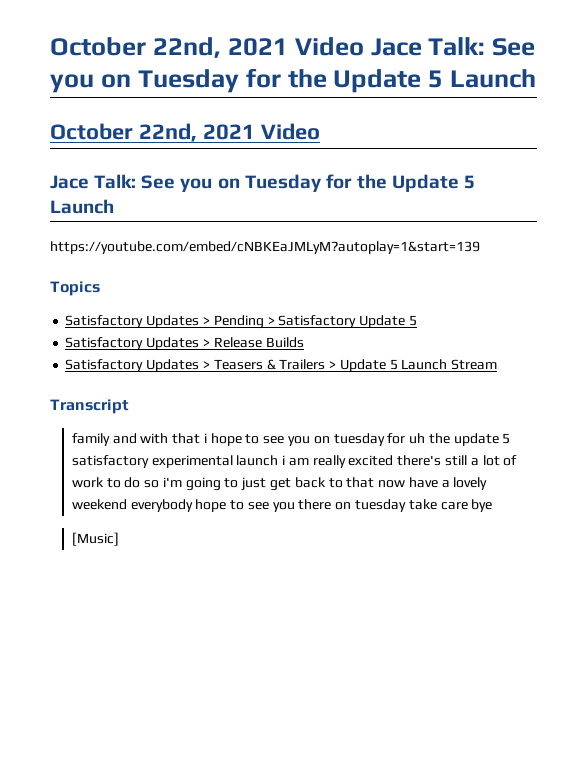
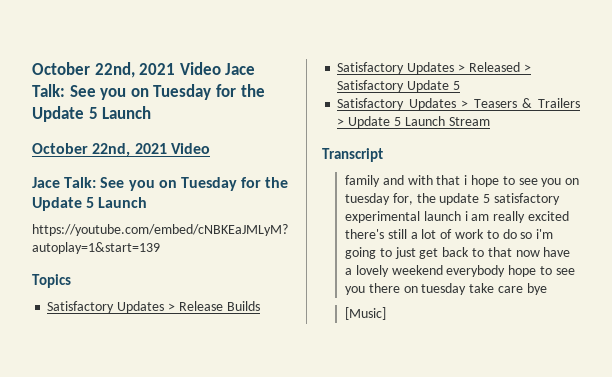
- Satisfactory Updates > Pending > Satisfactory Update 5
+ Satisfactory Updates > Release Builds
+ Satisfactory Updates > Released > Satisfactory Update 5
- Satisfactory Updates > Release Builds
- family and with that i hope to see you on tuesday for uh the update 5 satisfactory experimental launch i am really excited there's still a lot of work to do so i'm going to just get back to that now have a lovely weekend everybody hope to see you there on tuesday take care bye
+ family and with that i hope to see you on tuesday for, the update 5 satisfactory experimental launch i am really excited there's still a lot of work to do so i'm going to just get back to that now have a lovely weekend everybody hope to see you there on tuesday take care bye

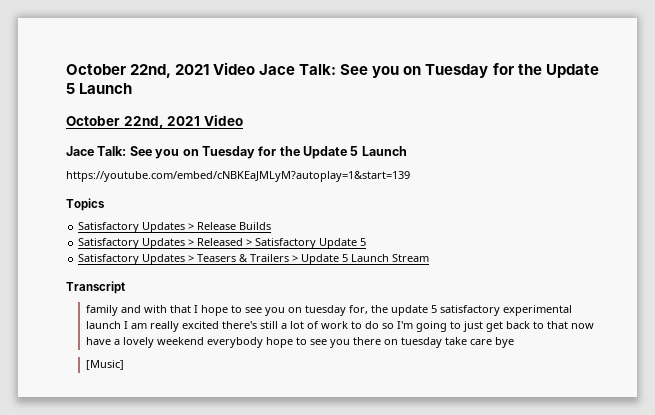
- family and with that i hope to see you on tuesday for, the update 5 satisfactory experimental launch i am really excited there's still a lot of work to do so i'm going to just get back to that now have a lovely weekend everybody hope to see you there on tuesday take care bye
+ family and with that I hope to see you on tuesday for, the update 5 satisfactory experimental launch I am really excited there's still a lot of work to do so I'm going to just get back to that now have a lovely weekend everybody hope to see you there on tuesday take care bye

